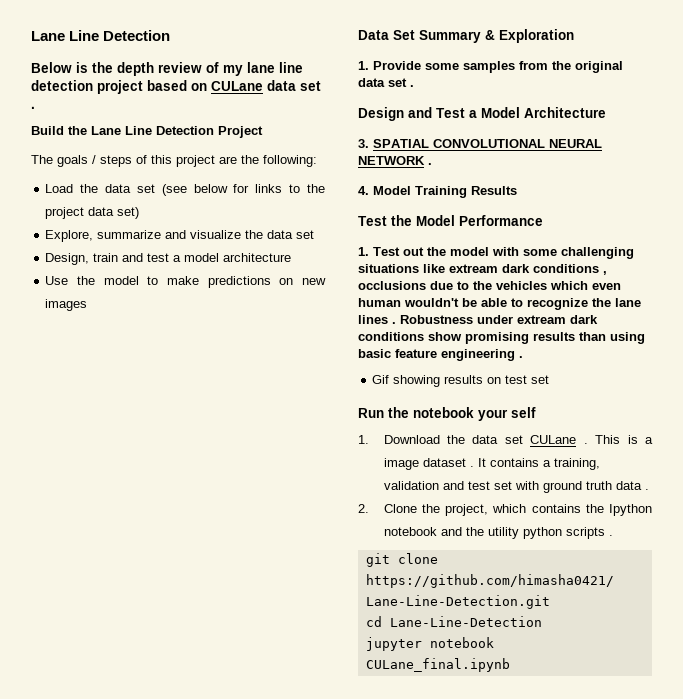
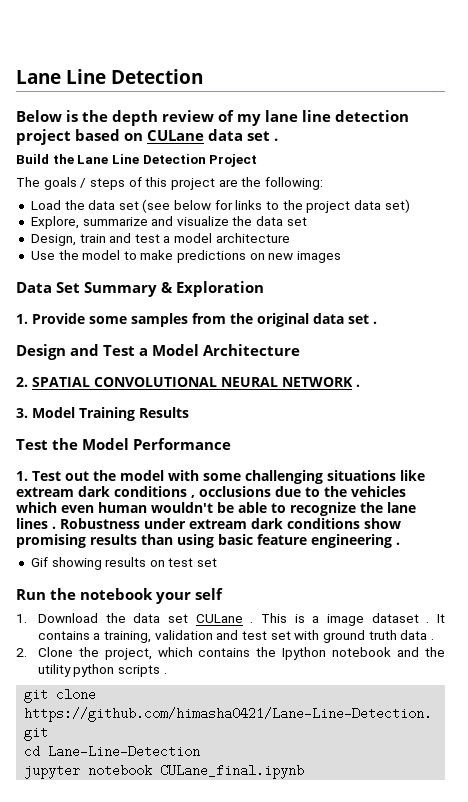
- 3. SPATIAL CONVOLUTIONAL NEURAL NETWORK .
+ 2. SPATIAL CONVOLUTIONAL NEURAL NETWORK .
- 4. Model Training Results
+ 3. Model Training Results

